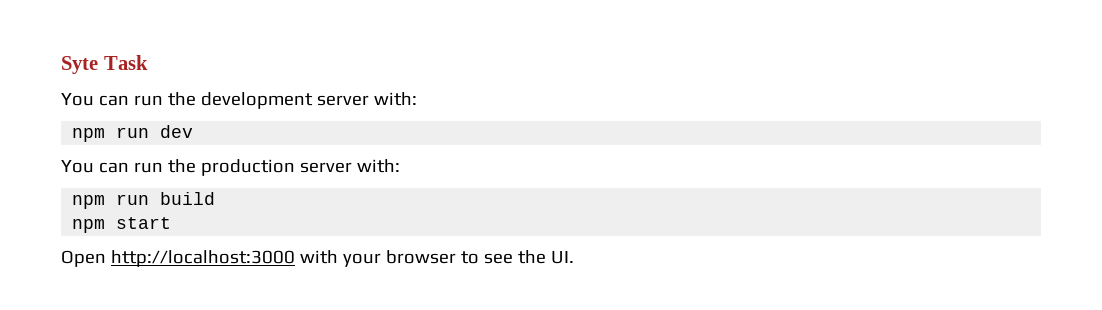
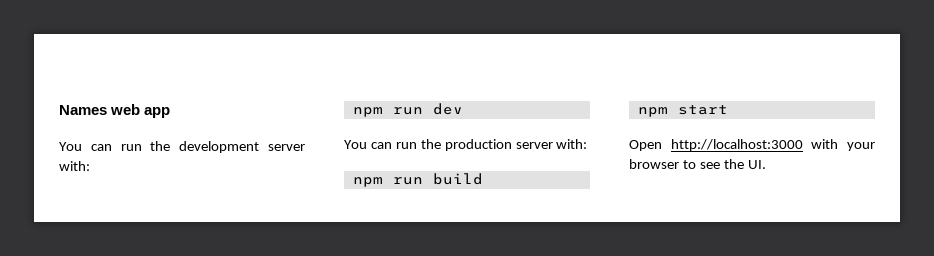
- Syte Task
+ Names web app

